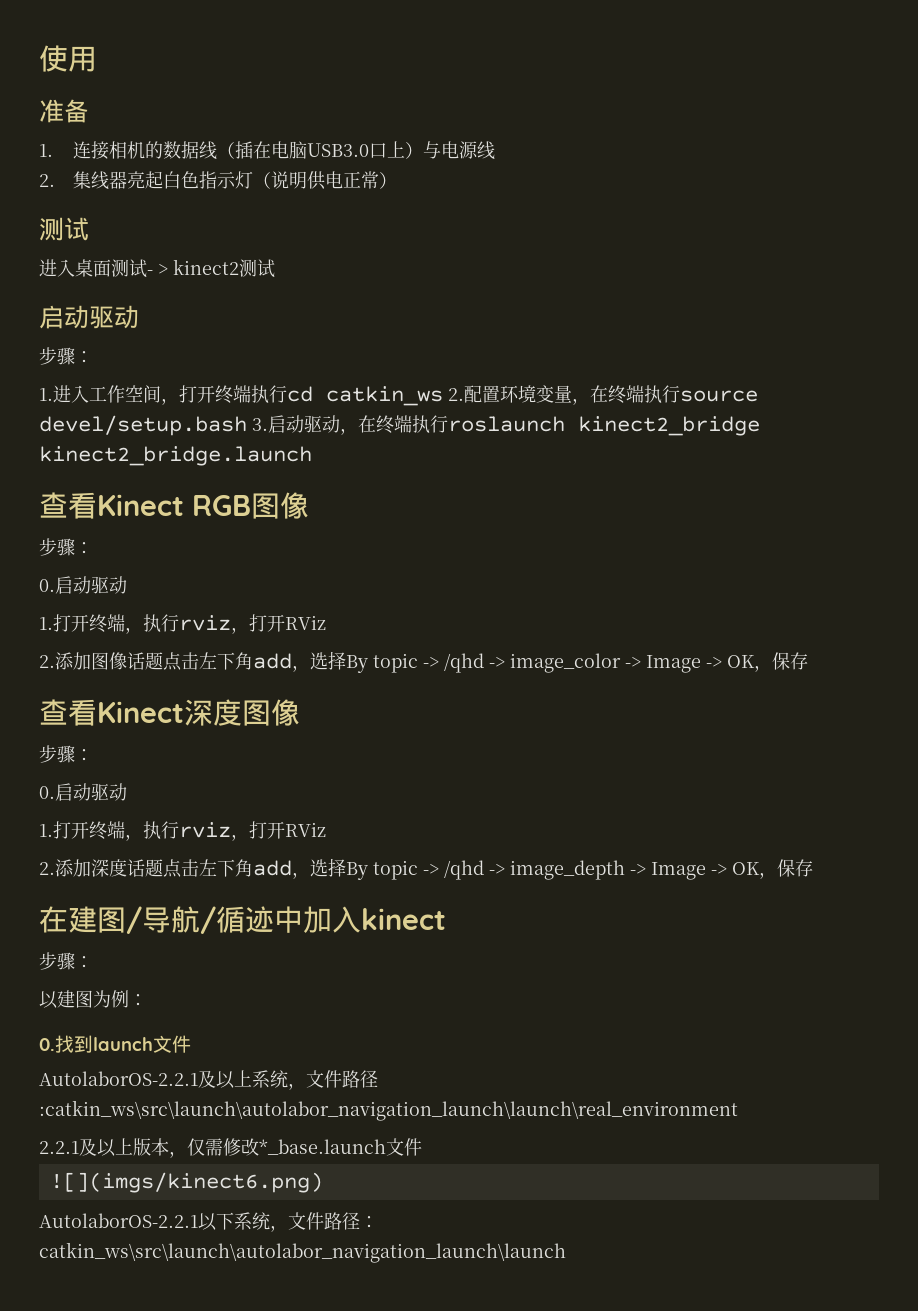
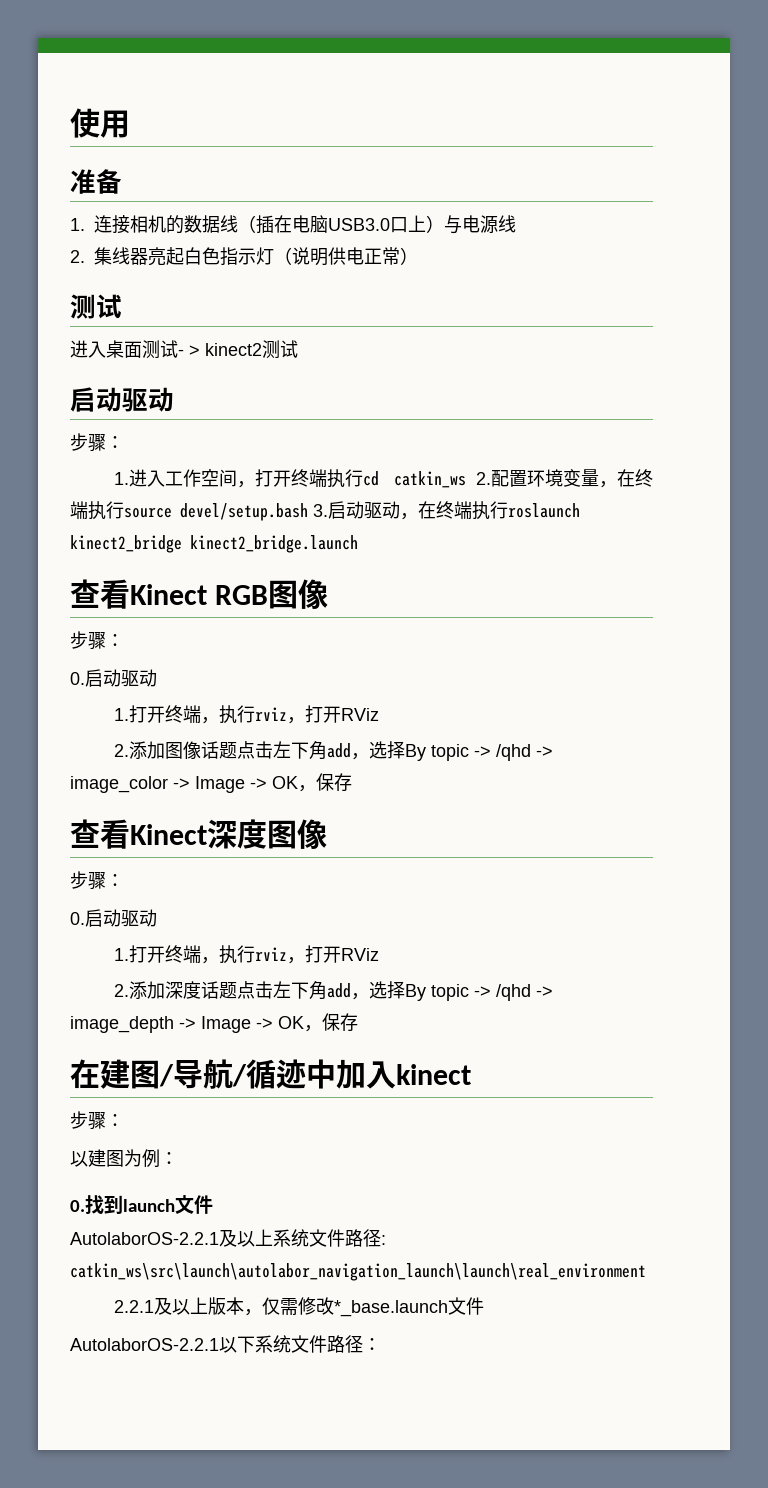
- AutolaborOS-2.2.1及以上系统，文件路径:catkin_ws\src\launch\autolabor_navigation_launch\launch\real_environment
+ AutolaborOS-2.2.1及以上系统文件路径: catkin_ws\src\launch\autolabor_navigation_launch\launch\real_environment
- ![](imgs/kinect6.png)
- AutolaborOS-2.2.1以下系统，文件路径：catkin_ws\src\launch\autolabor_navigation_launch\launch
+ AutolaborOS-2.2.1以下系统文件路径：

